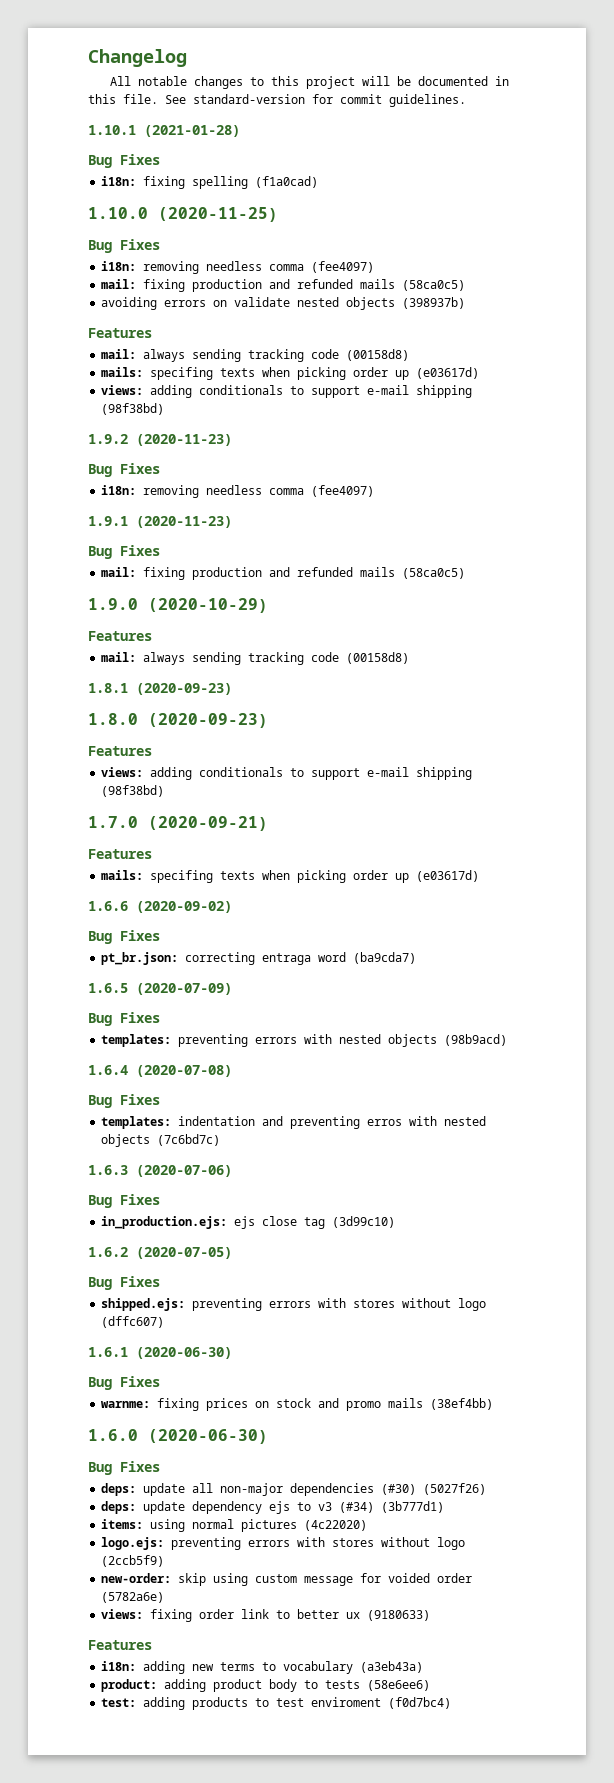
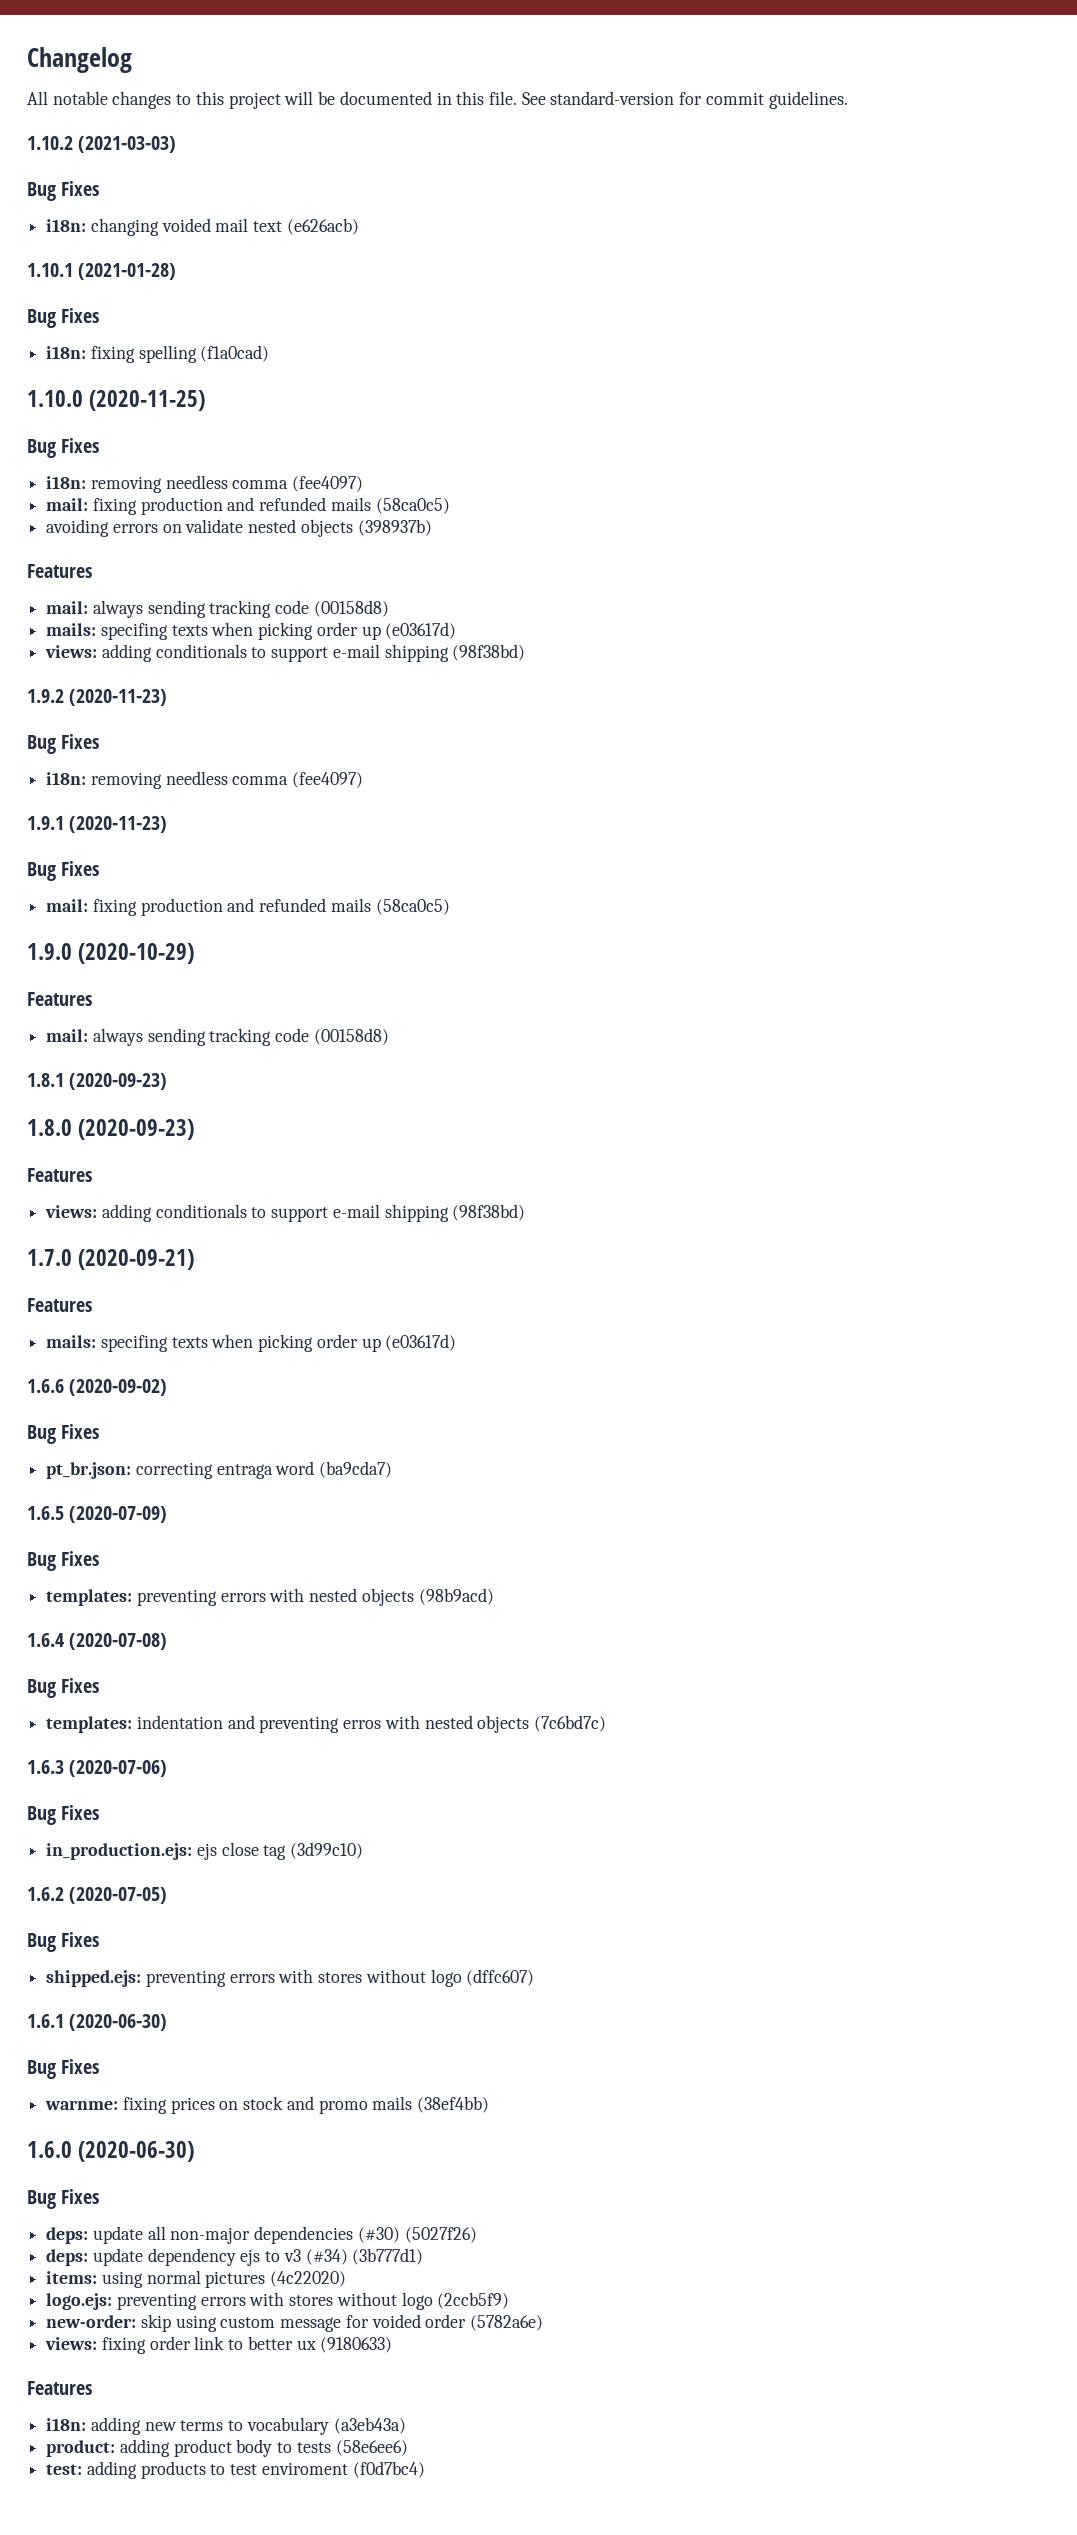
+ 1.10.2 (2021-03-03)
+ Bug Fixes
+ i18n: changing voided mail text (e626acb)

